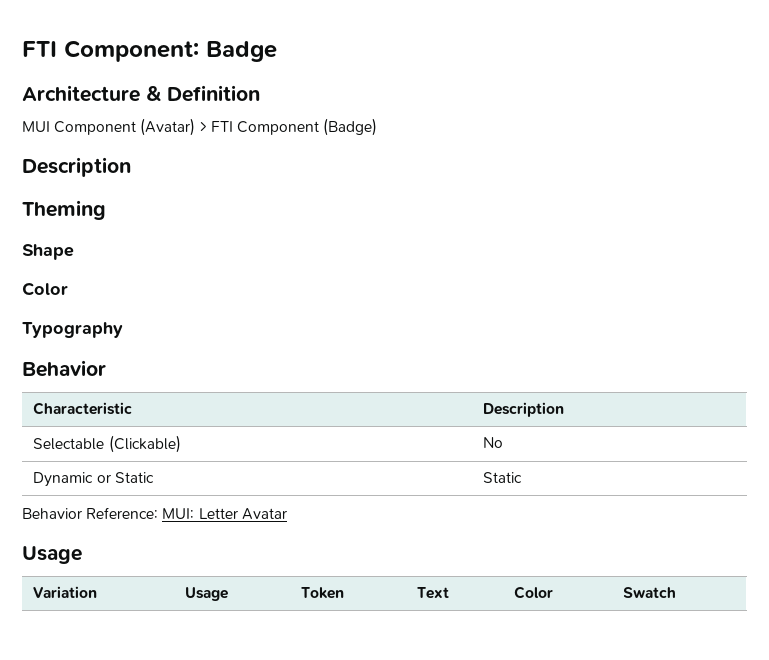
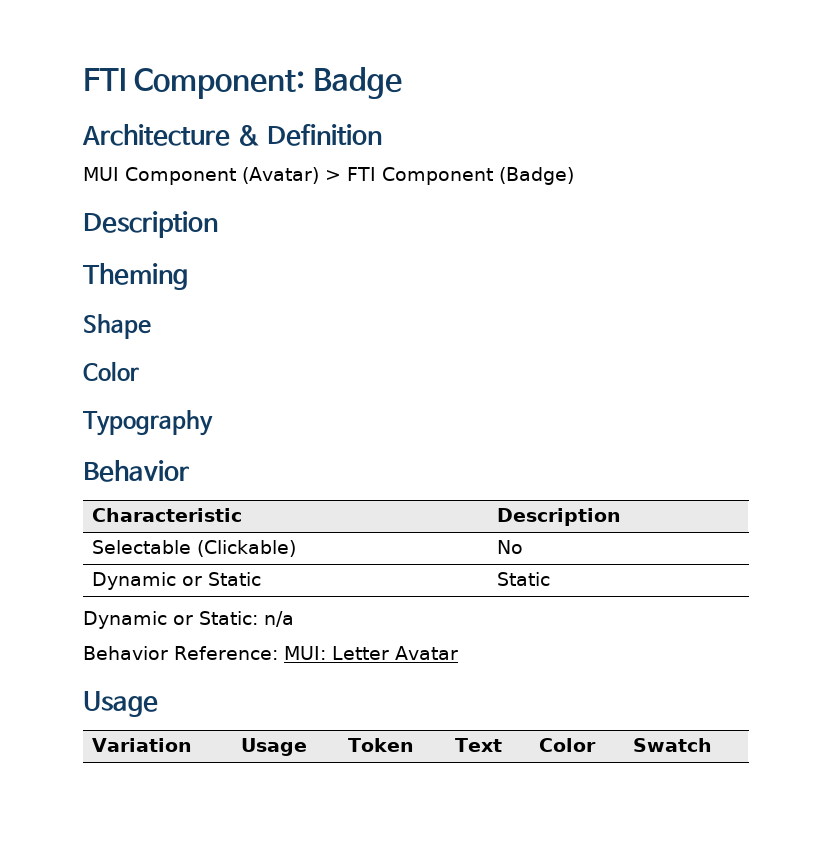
+ Dynamic or Static: n/a

